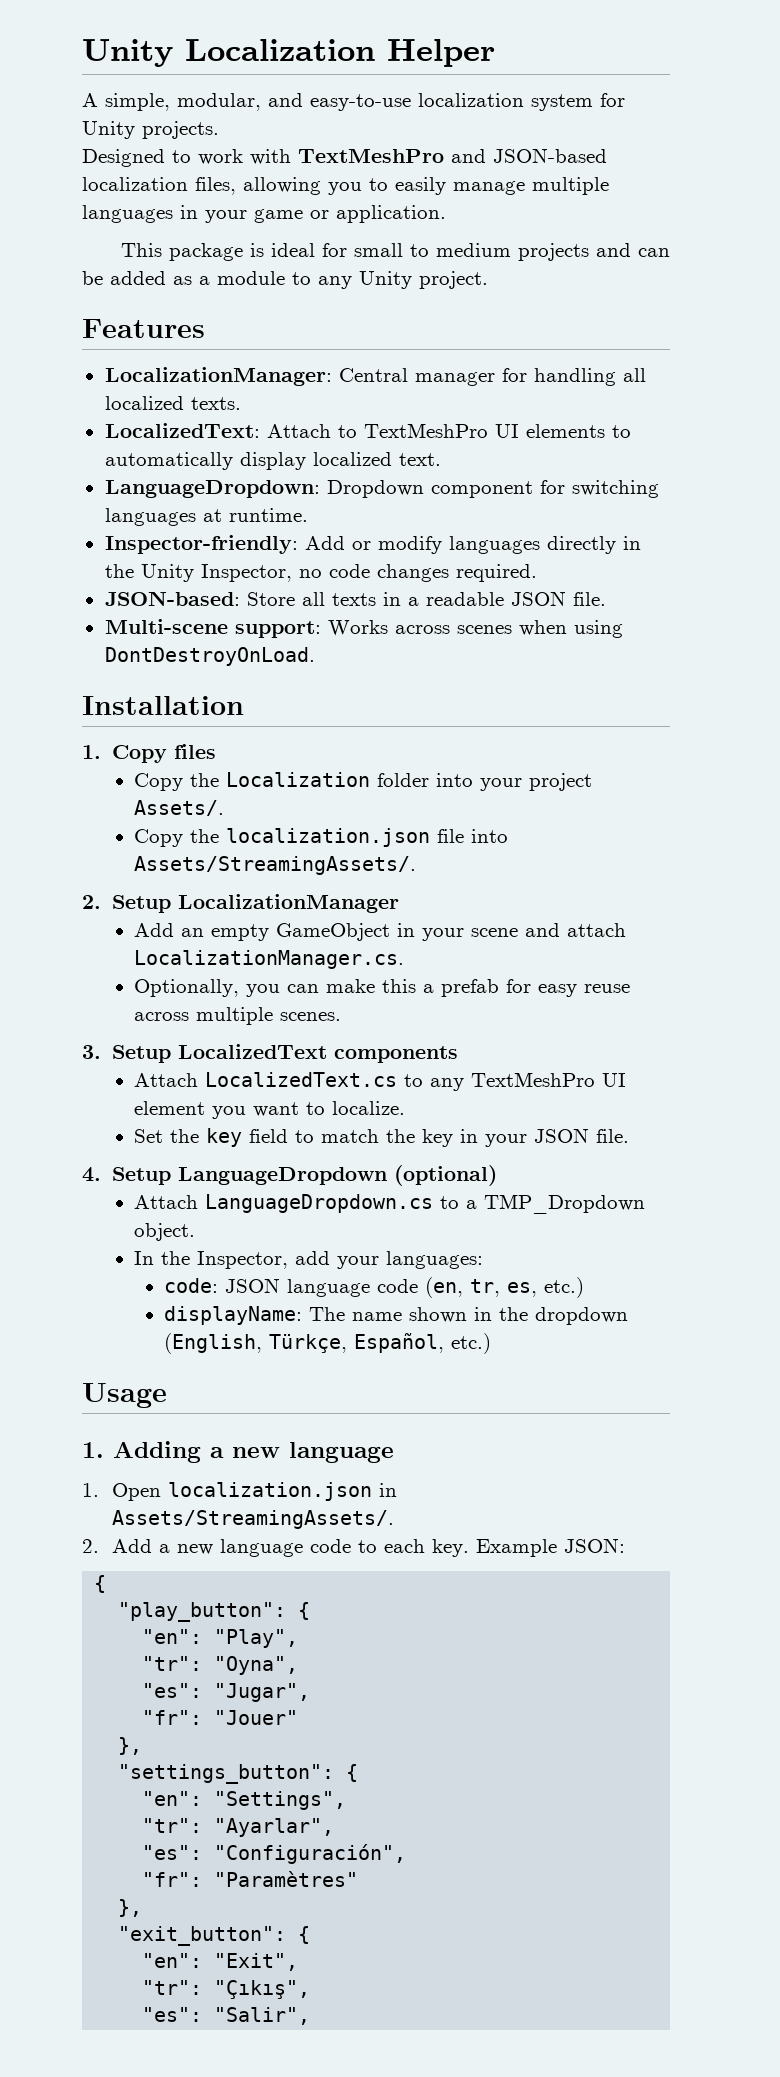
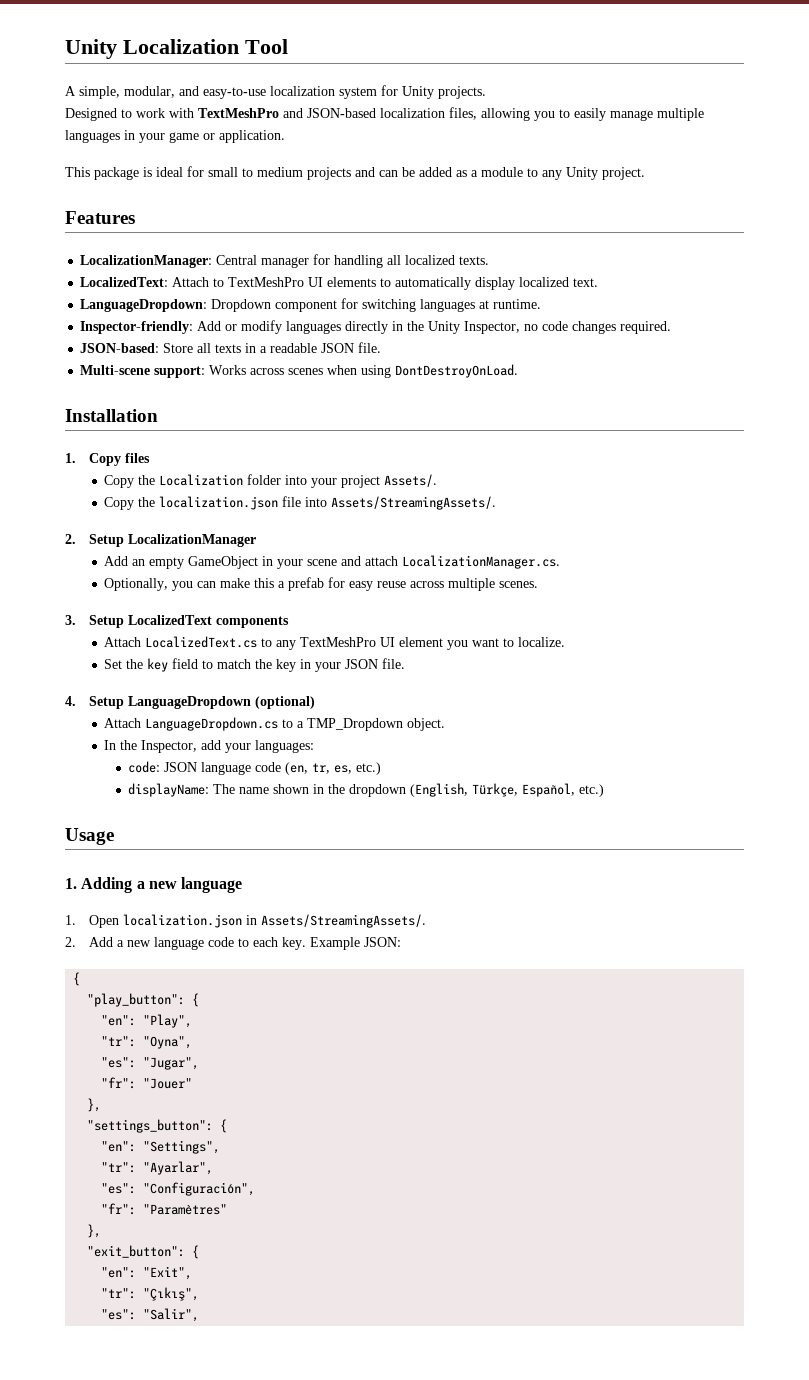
- Unity Localization Helper
+ Unity Localization Tool

